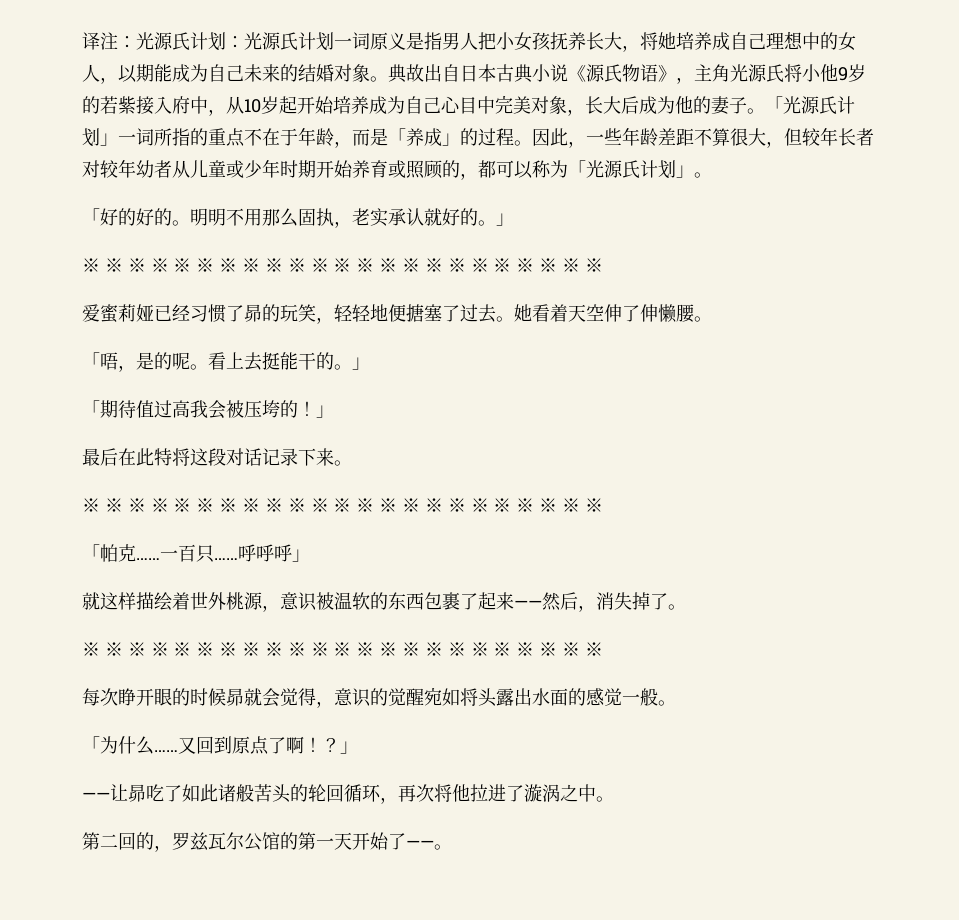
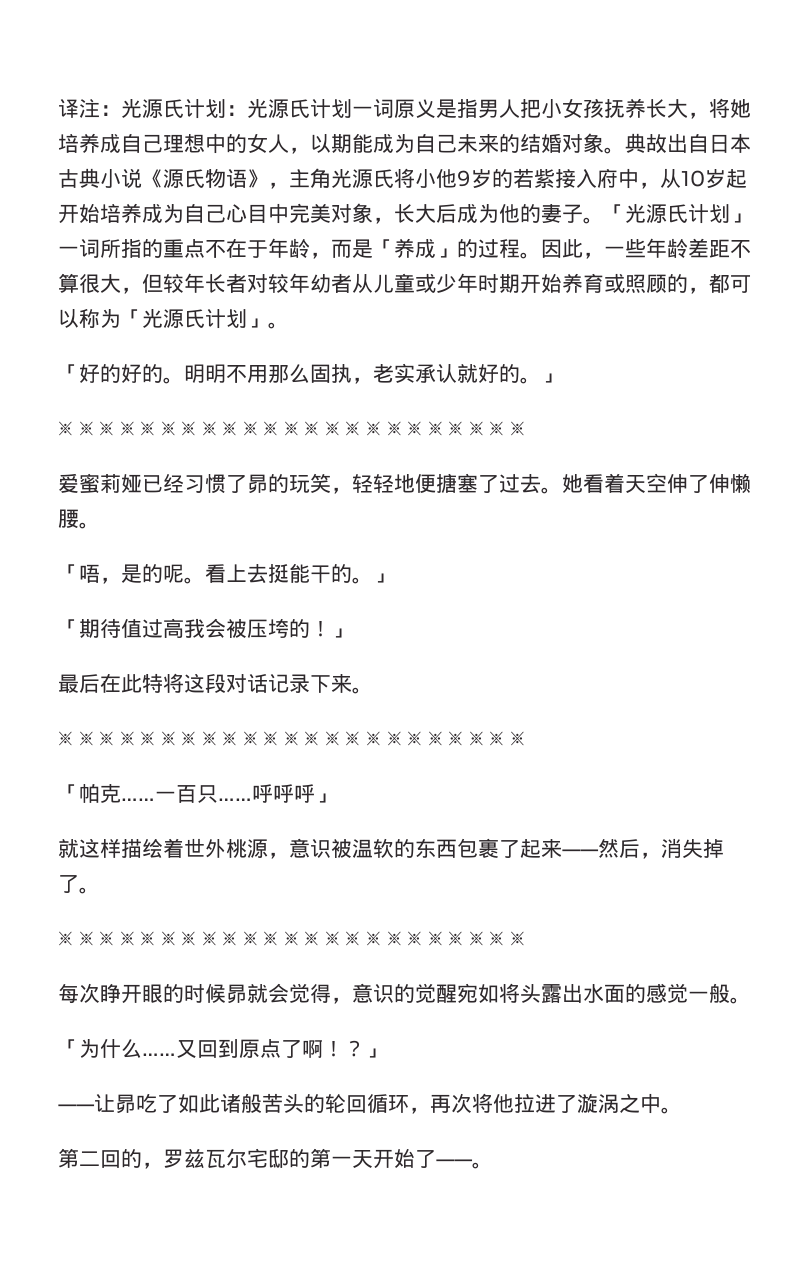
- 第二回的，罗兹瓦尔公馆的第一天开始了——。
+ 第二回的，罗兹瓦尔宅邸的第一天开始了——。

